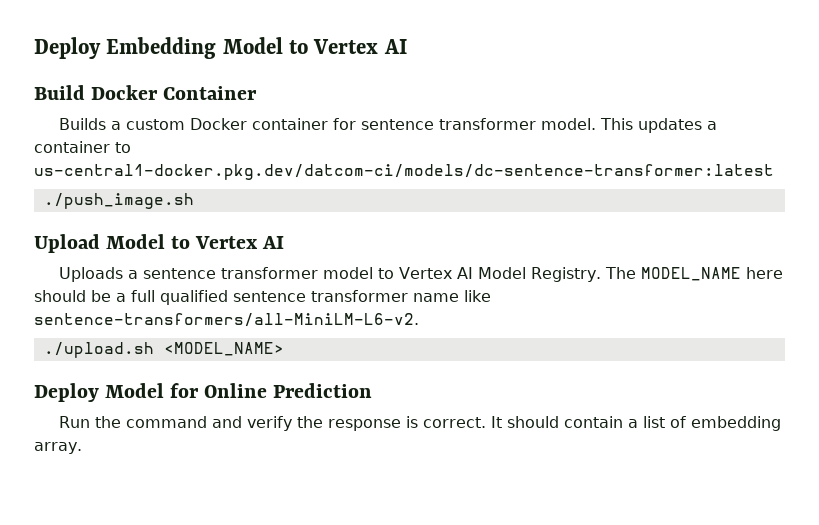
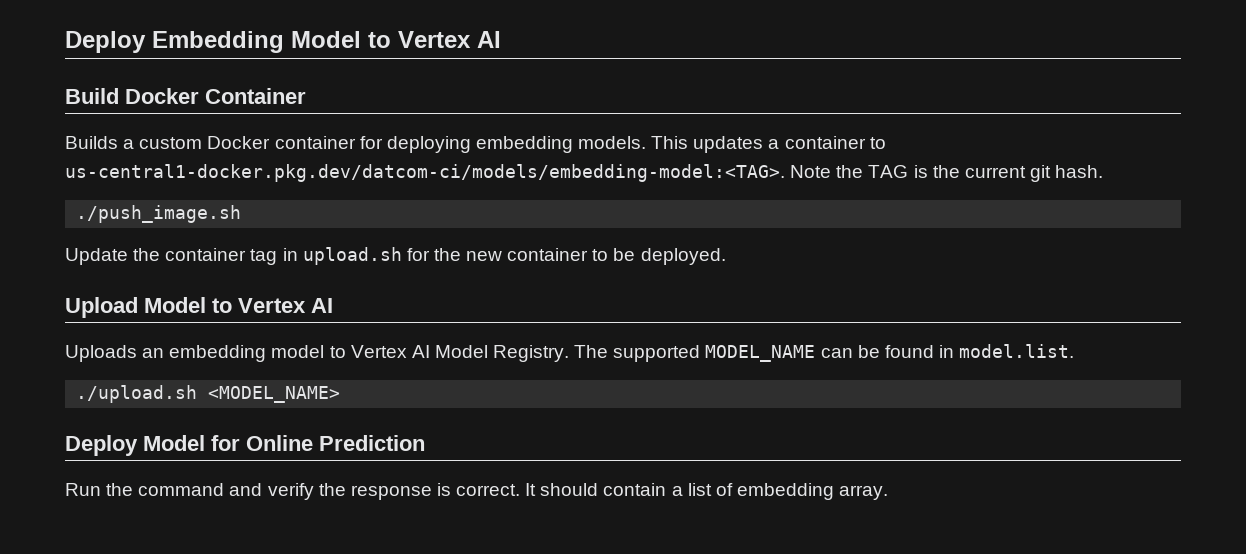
- Builds a custom Docker container for sentence transformer model.
+ Builds a custom Docker container for deploying embedding models.
- This updates a container to us-central1-docker.pkg.dev/datcom-ci/models/dc-sentence-transformer:latest
+ This updates a container to us-central1-docker.pkg.dev/datcom-ci/models/embedding-model:<TAG>. Note the TAG is the current git hash.
  ./push_image.sh
+ Update the container tag in upload.sh for the new container to be deployed.
- Uploads a sentence transformer model to Vertex AI Model Registry.
+ Uploads an embedding model to Vertex AI Model Registry.
- The MODEL_NAME here should be a full qualified sentence transformer name like sentence-transformers/all-MiniLM-L6-v2.
+ The supported MODEL_NAME can be found in model.list.

